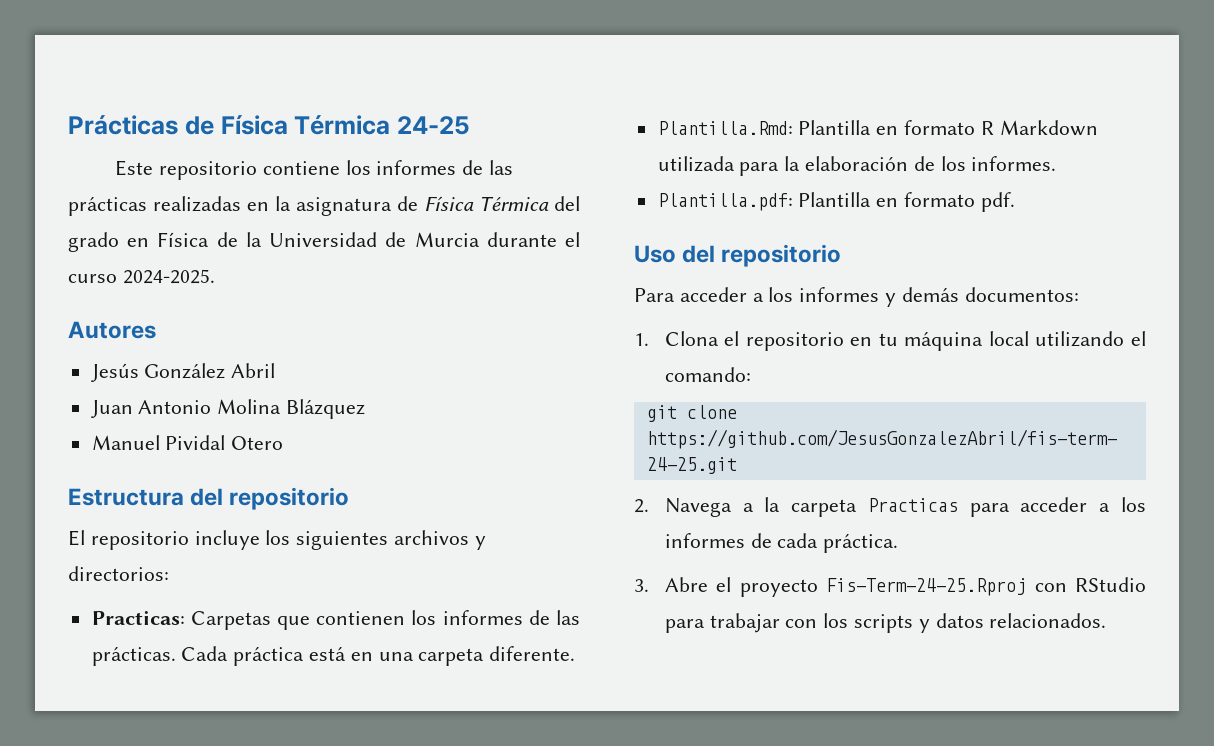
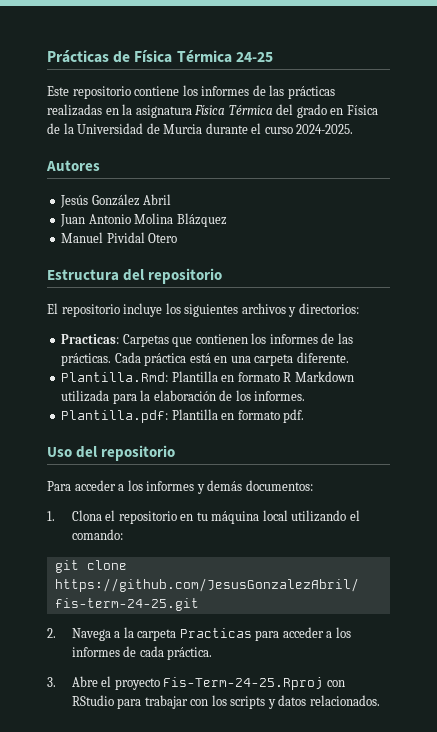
- Este repositorio contiene los informes de las prácticas realizadas en la asignatura de Física Térmica del grado en Física de la Universidad de Murcia durante el curso 2024-2025.
+ Este repositorio contiene los informes de las prácticas realizadas en la asignatura Física Térmica del grado en Física de la Universidad de Murcia durante el curso 2024-2025.

